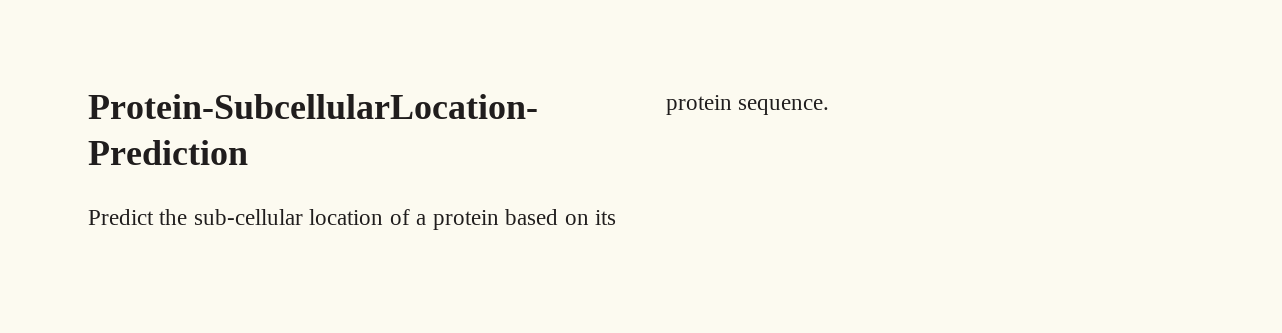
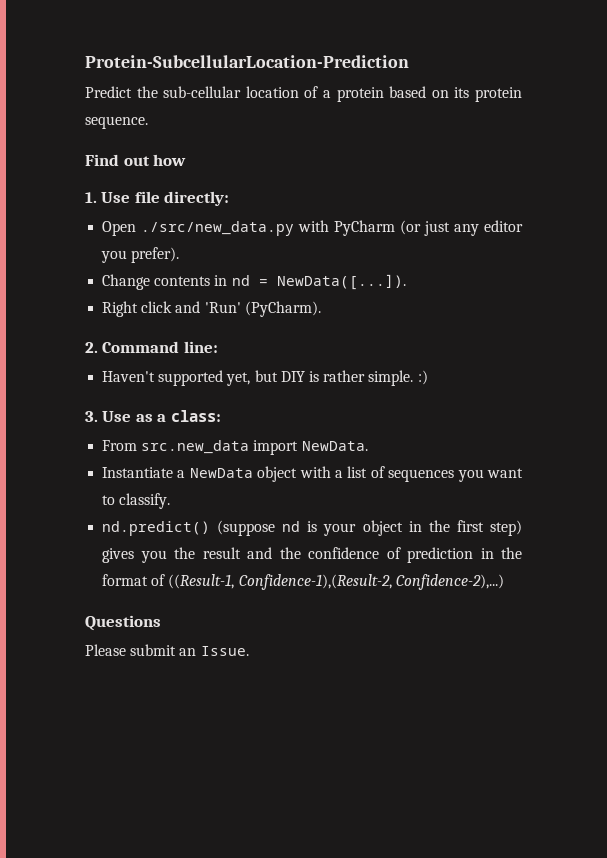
+ Find out how
+ 1. Use file directly:
+ Open ./src/new_data.py with PyCharm (or just any editor you prefer).
+ Change contents in nd = NewData([...]).
+ Right click and 'Run' (PyCharm).
+ 2. Command line:
+ Haven't supported yet, but DIY is rather simple. :)
+ 3. Use as a class:
+ From src.new_data import NewData.
+ Instantiate a NewData object with a list of sequences you want to classify.
+ nd.predict() (suppose nd is your object in the first step) gives you the result and the confidence of prediction in the format of ((Result-1, Confidence-1),(Result-2, Confidence-2),...)
+ Questions
+ Please submit an Issue.

